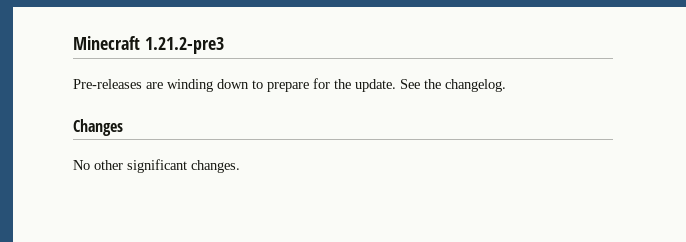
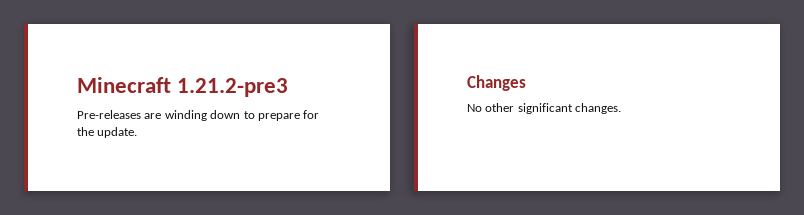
- See the changelog.

